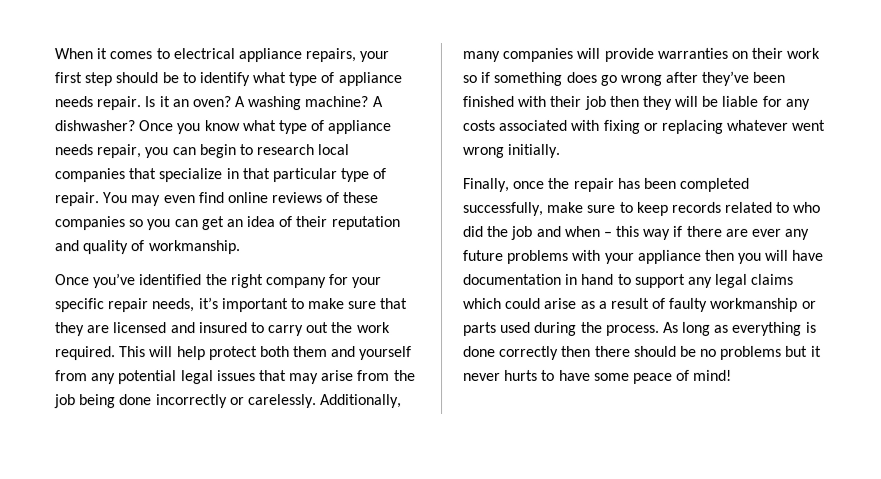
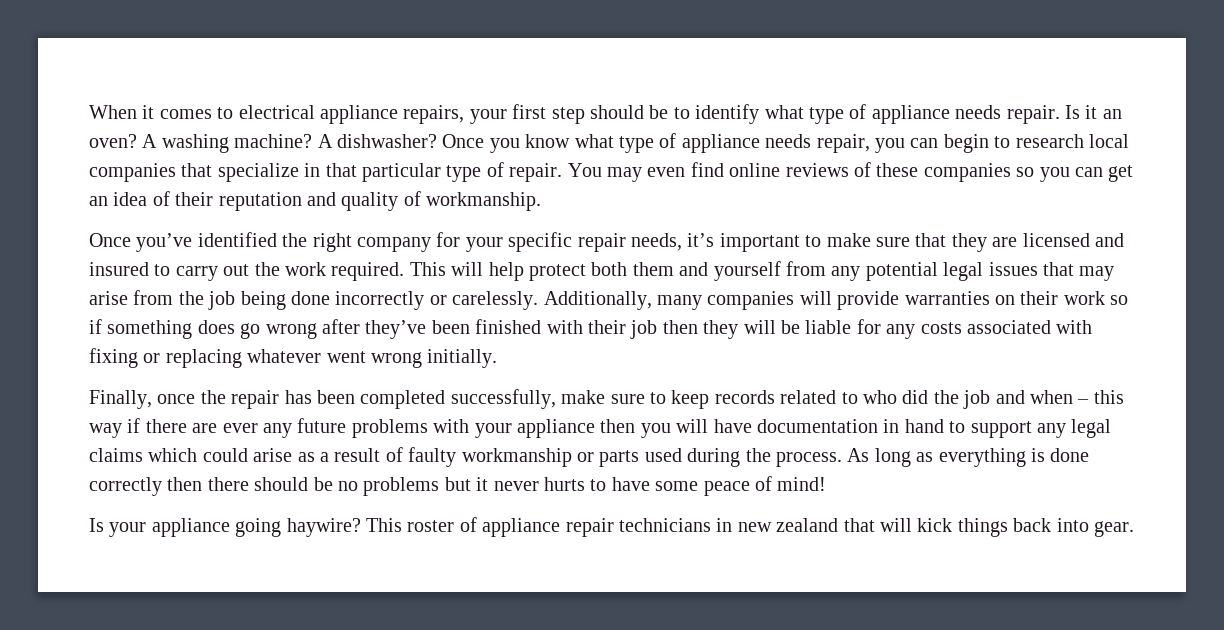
+ Is your appliance going haywire? This roster of appliance repair technicians in new zealand that will kick things back into gear.

